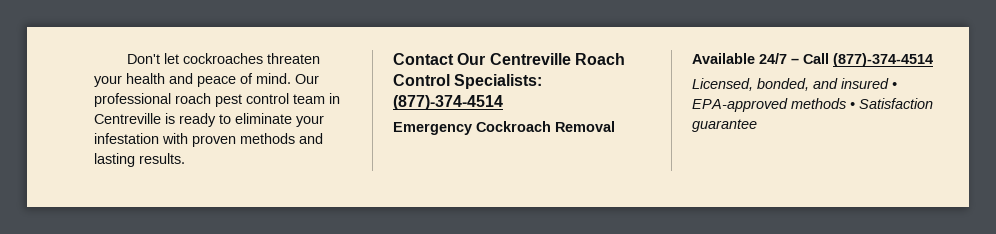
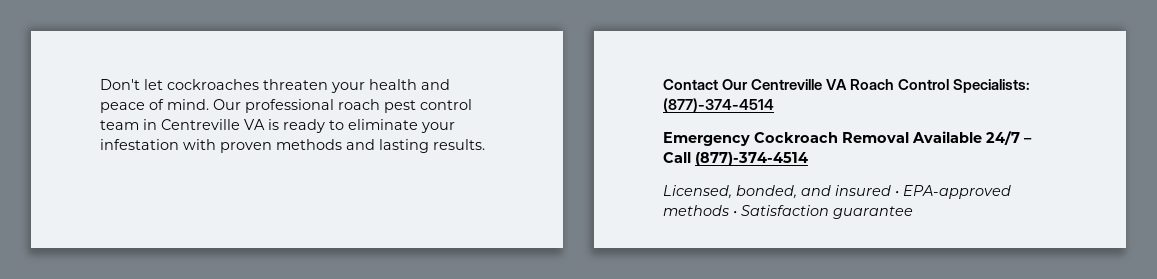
- Our professional roach pest control team in Centreville is ready to eliminate your infestation with proven methods and lasting results.
+ Our professional roach pest control team in Centreville VA is ready to eliminate your infestation with proven methods and lasting results.
- Contact Our Centreville Roach Control Specialists: (877)-374-4514
+ Contact Our Centreville VA Roach Control Specialists: (877)-374-4514

